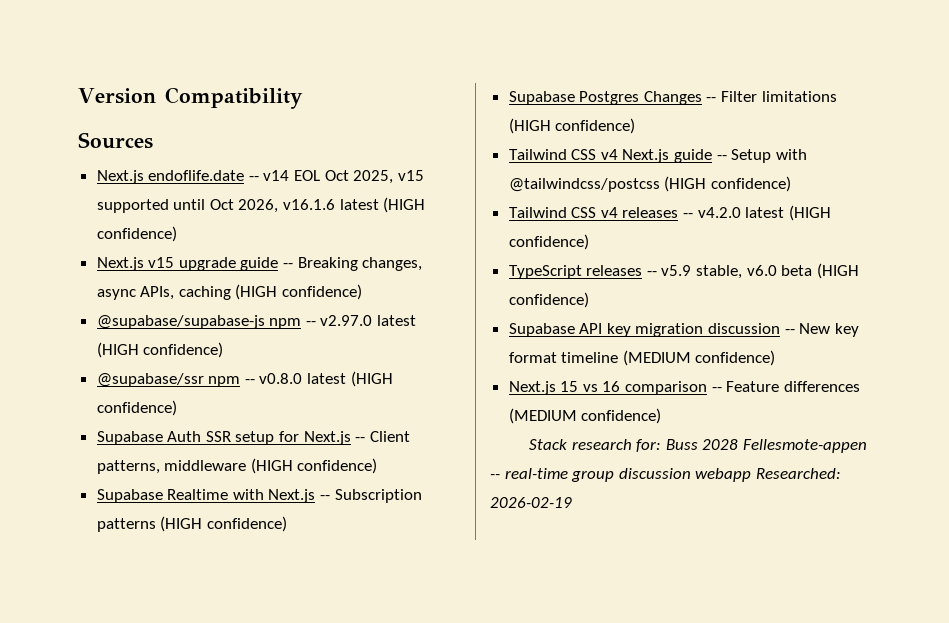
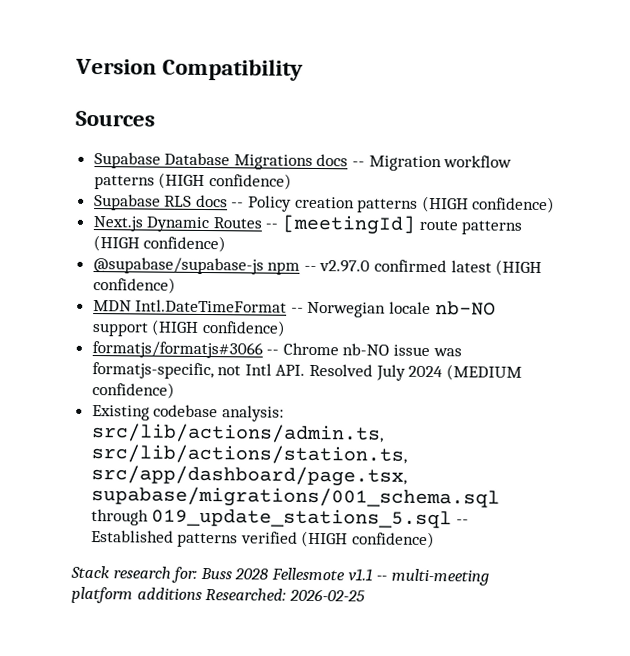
- Next.js endoflife.date -- v14 EOL Oct 2025, v15 supported until Oct 2026, v16.1.6 latest (HIGH confidence)
- Next.js v15 upgrade guide -- Breaking changes, async APIs, caching (HIGH confidence)
+ Supabase Database Migrations docs -- Migration workflow patterns (HIGH confidence)
+ Supabase RLS docs -- Policy creation patterns (HIGH confidence)
+ Next.js Dynamic Routes -- [meetingId] route patterns (HIGH confidence)
- @supabase/supabase-js npm -- v2.97.0 latest (HIGH confidence)
- @supabase/ssr npm -- v0.8.0 latest (HIGH confidence)
- Supabase Auth SSR setup for Next.js -- Client patterns, middleware (HIGH confidence)
- Supabase Realtime with Next.js -- Subscription patterns (HIGH confidence)
- Supabase Postgres Changes -- Filter limitations (HIGH confidence)
- Tailwind CSS v4 Next.js guide -- Setup with @tailwindcss/postcss (HIGH confidence)
- Tailwind CSS v4 releases -- v4.2.0 latest (HIGH confidence)
- TypeScript releases -- v5.9 stable, v6.0 beta (HIGH confidence)
- Supabase API key migration discussion -- New key format timeline (MEDIUM confidence)
- Next.js 15 vs 16 comparison -- Feature differences (MEDIUM confidence)
+ @supabase/supabase-js npm -- v2.97.0 confirmed latest (HIGH confidence)
+ MDN Intl.DateTimeFormat -- Norwegian locale nb-NO support (HIGH confidence)
+ formatjs/formatjs#3066 -- Chrome nb-NO issue was formatjs-specific, not Intl API. Resolved July 2024 (MEDIUM confidence)
+ Existing codebase analysis: src/lib/actions/admin.ts, src/lib/actions/station.ts, src/app/dashboard/page.tsx, supabase/migrations/001_schema.sql through 019_update_stations_5.sql -- Established patterns verified (HIGH confidence)
- Stack research for: Buss 2028 Fellesmote-appen -- real-time group discussion webapp Researched: 2026-02-19
+ Stack research for: Buss 2028 Fellesmote v1.1 -- multi-meeting platform additions Researched: 2026-02-25

